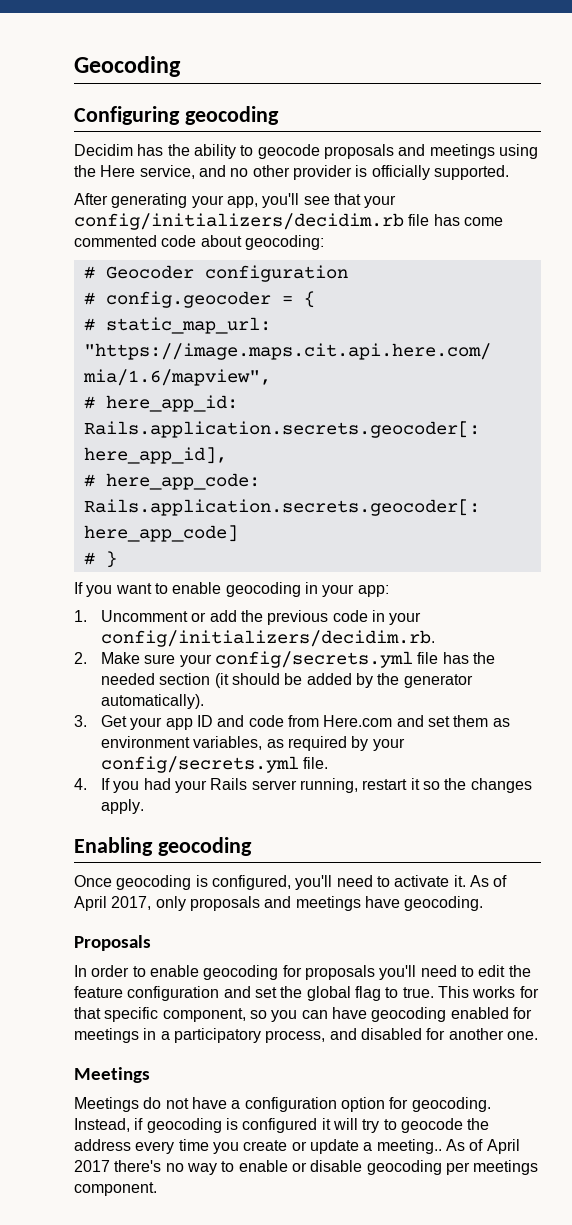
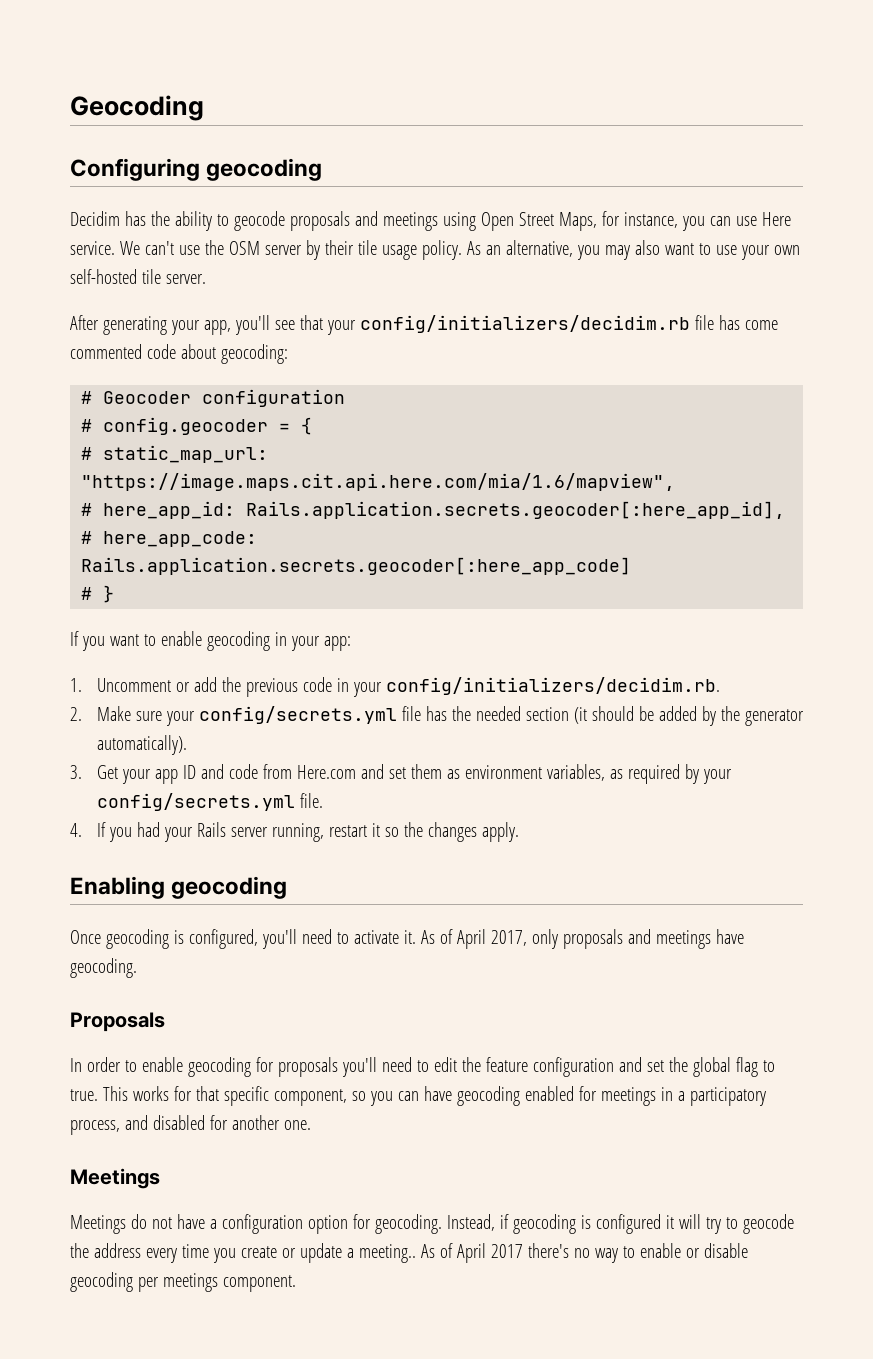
- Decidim has the ability to geocode proposals and meetings using the Here service, and no other provider is officially supported.
+ Decidim has the ability to geocode proposals and meetings using Open Street Maps, for instance, you can use Here service. We can't use the OSM server by their tile usage policy. As an alternative, you may also want to use your own self-hosted tile server.

